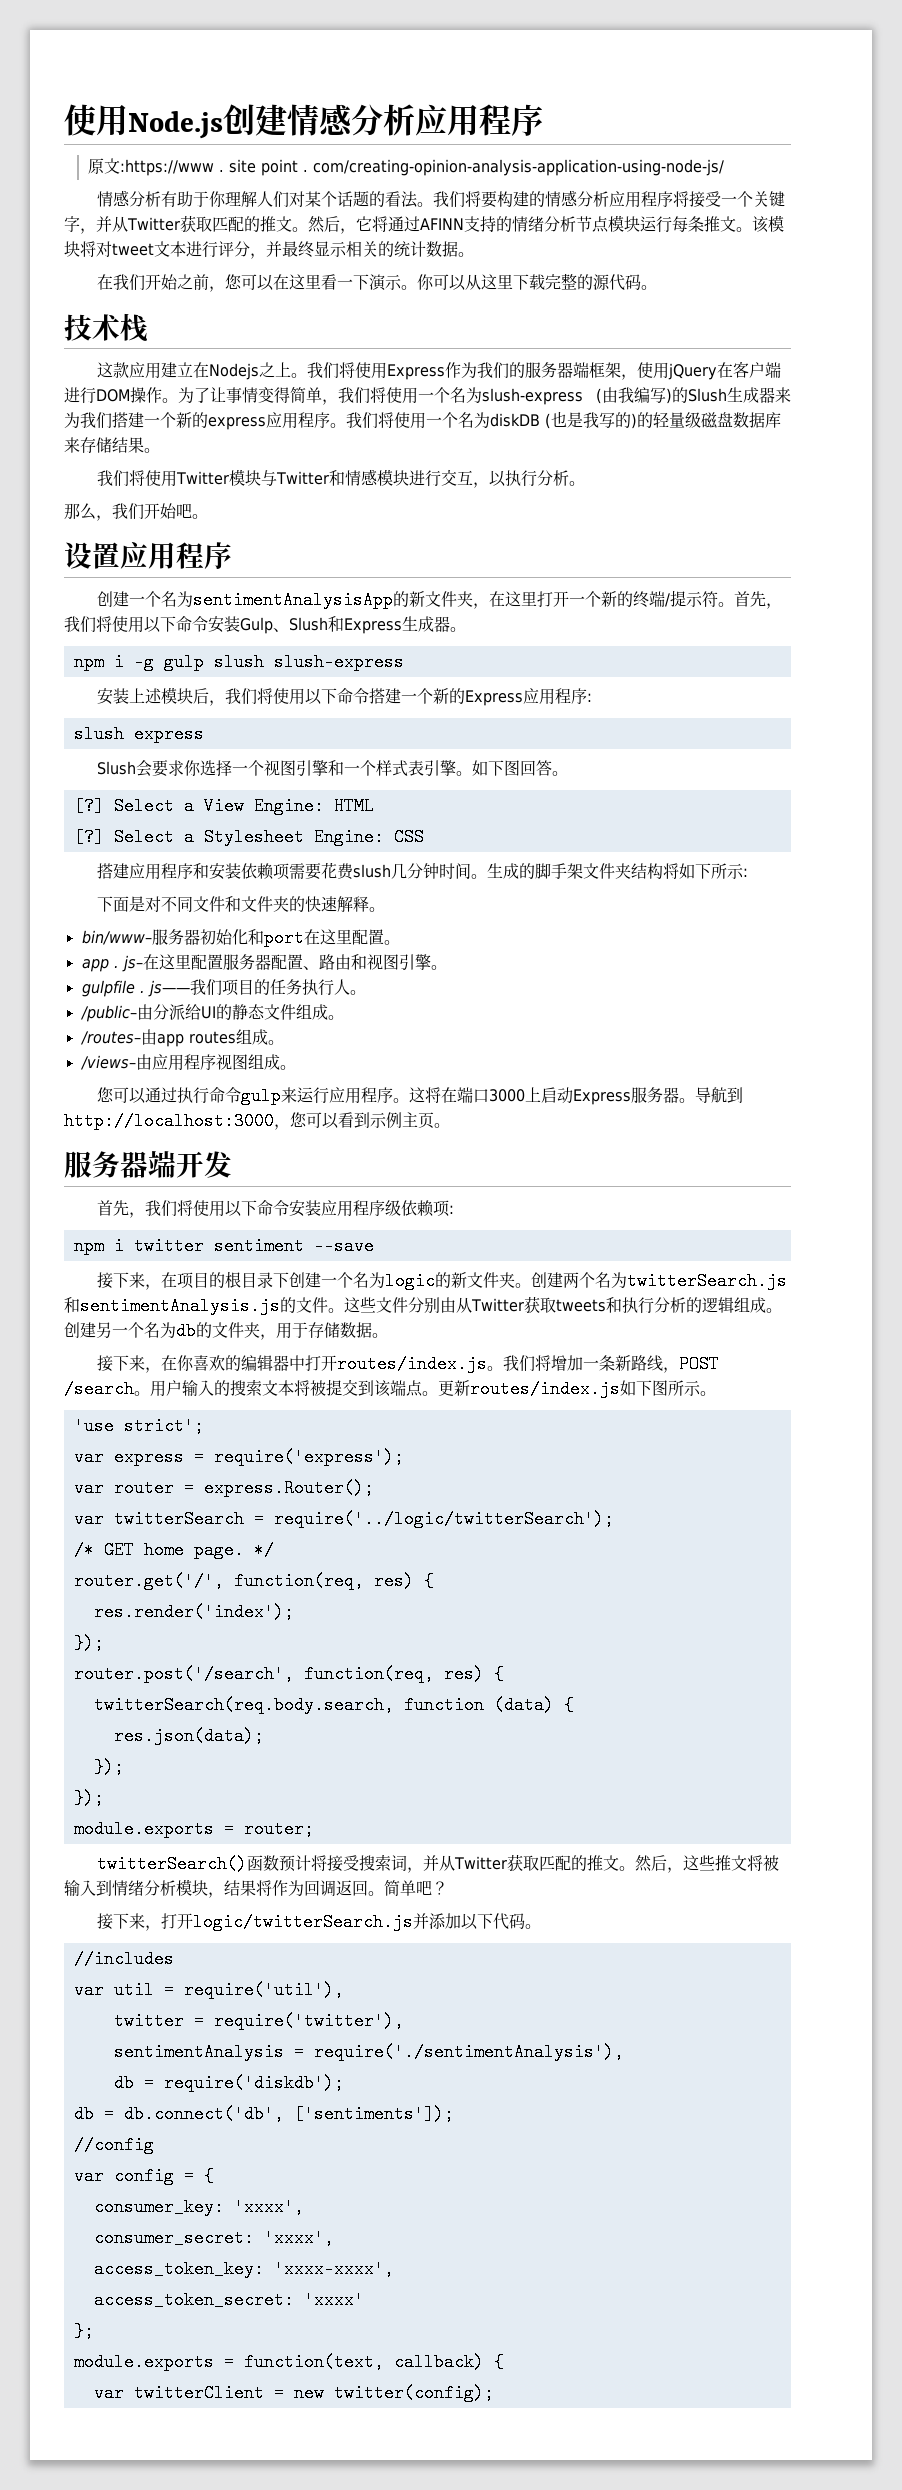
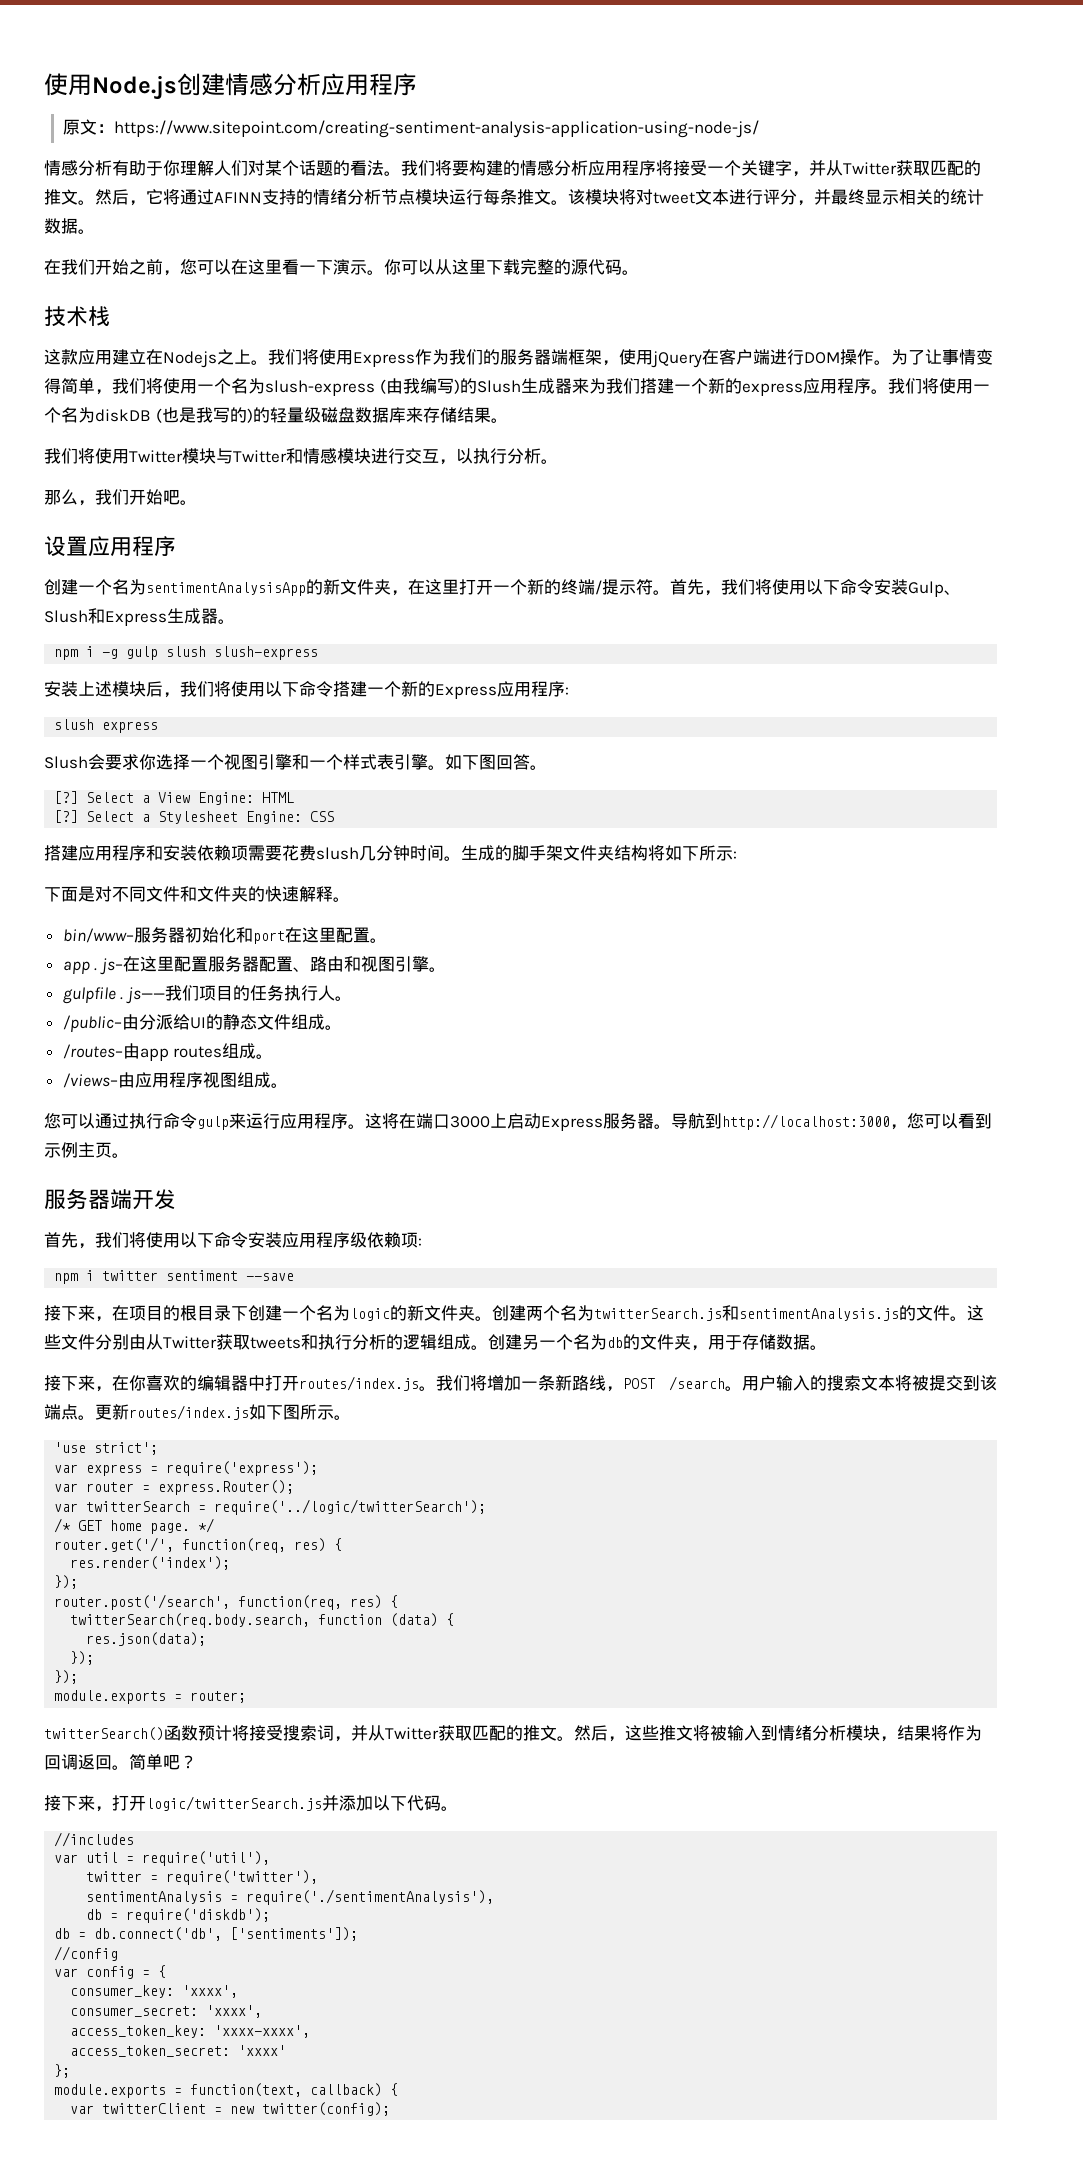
- 原文:https://www . site point . com/creating-opinion-analysis-application-using-node-js/
+ 原文：https://www.sitepoint.com/creating-sentiment-analysis-application-using-node-js/

